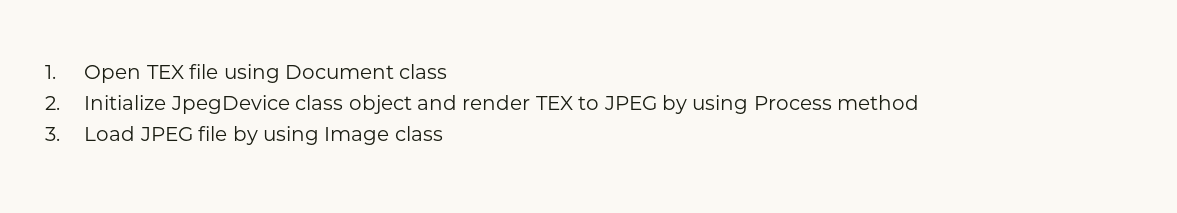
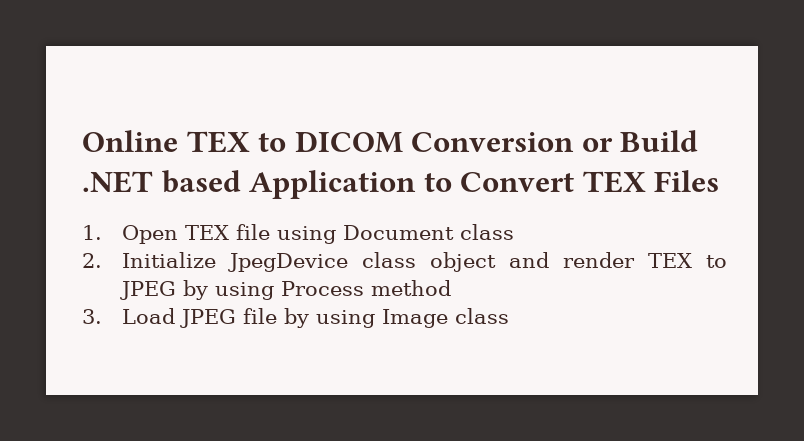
+ Online TEX to DICOM Conversion or Build .NET based Application to Convert TEX Files

